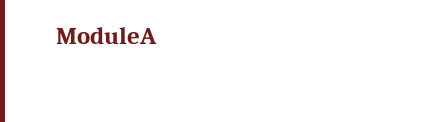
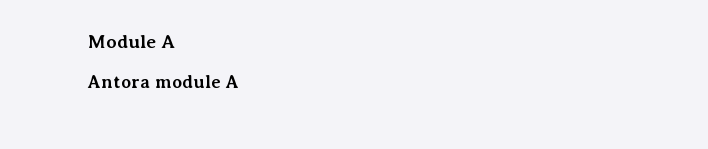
- ModuleA
+ Module A
+ Antora module A

